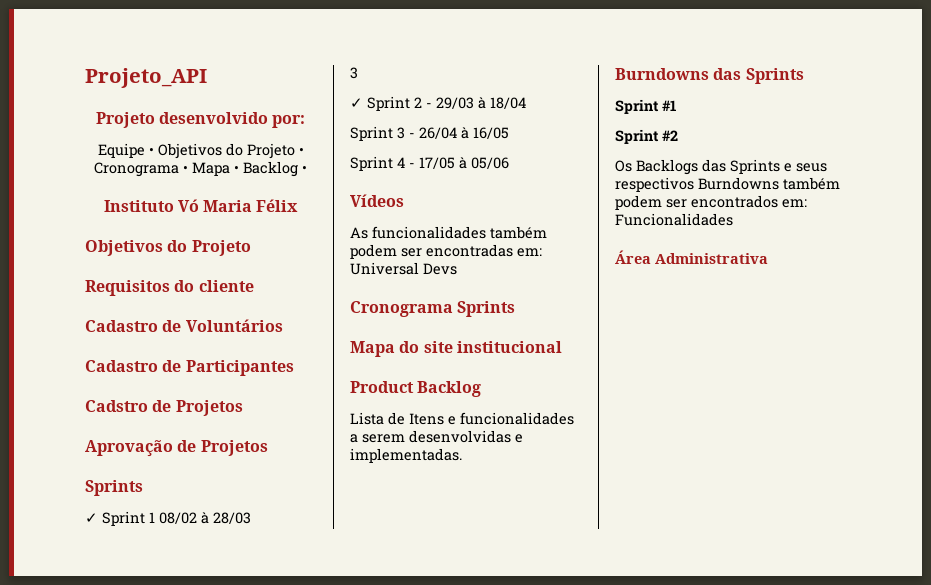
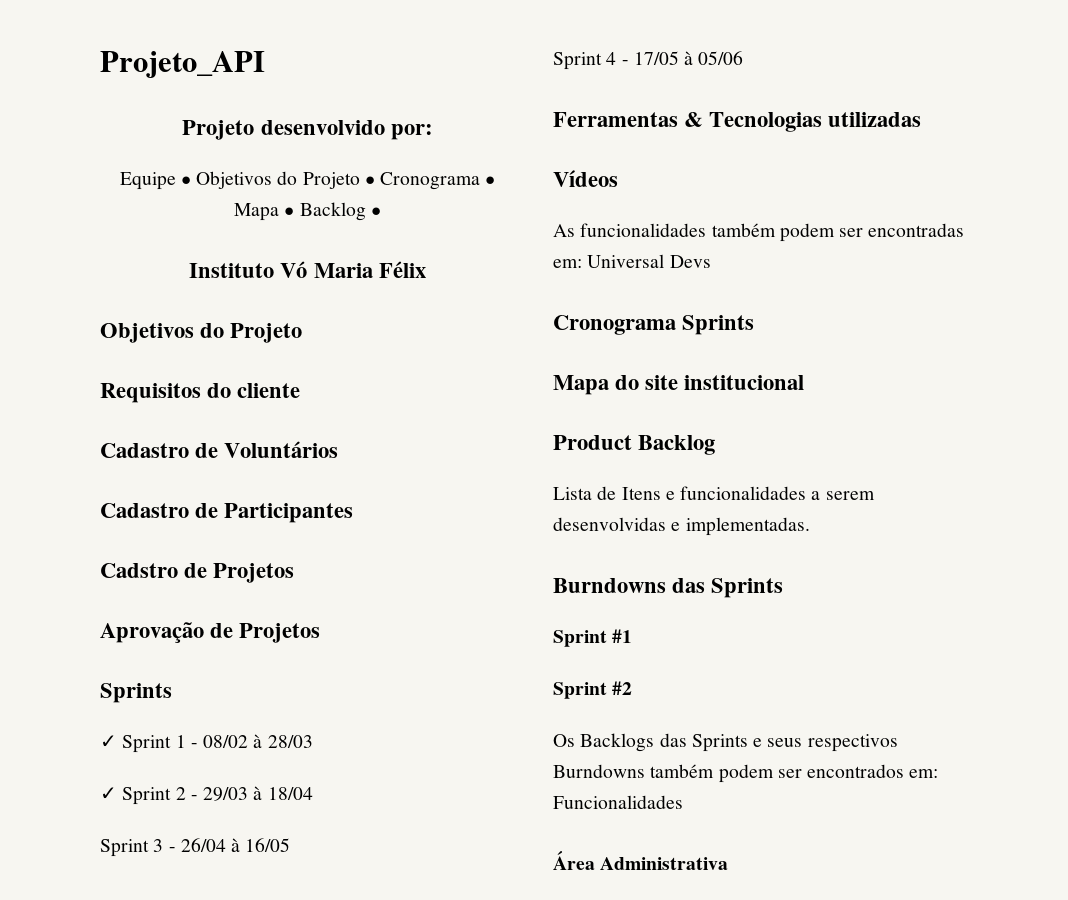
- ✓ Sprint 1 08/02 à 28/03
- 3
+ ✓ Sprint 1 - 08/02 à 28/03
+ Ferramentas & Tecnologias utilizadas

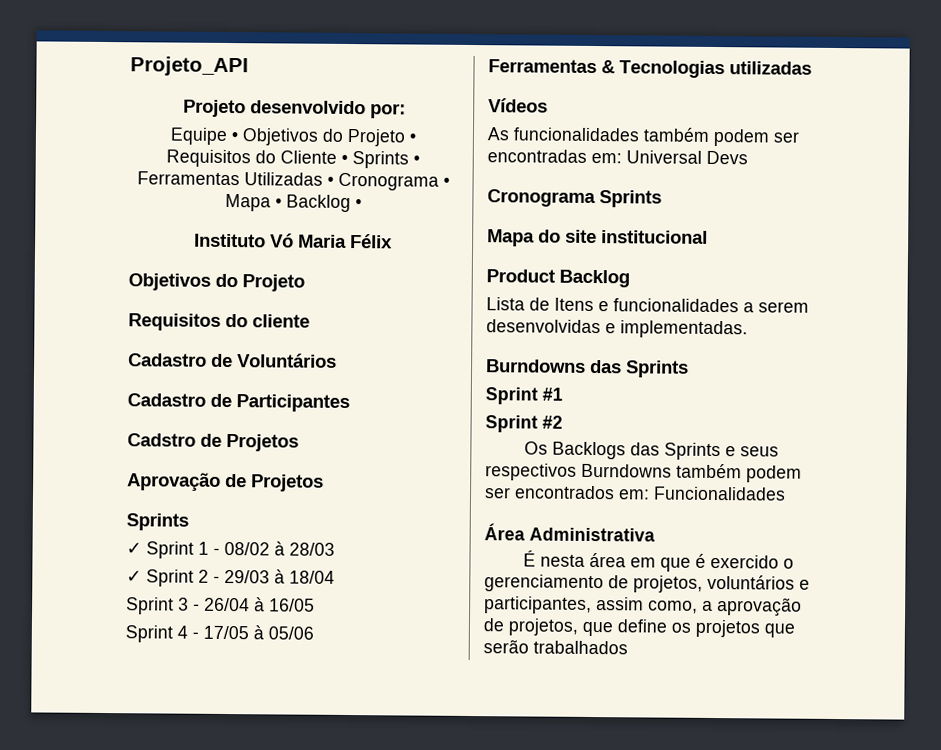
- Equipe • Objetivos do Projeto • Cronograma • Mapa • Backlog •
+ Equipe • Objetivos do Projeto • Requisitos do Cliente • Sprints • Ferramentas Utilizadas • Cronograma • Mapa • Backlog •
+ É nesta área em que é exercido o gerenciamento de projetos, voluntários e participantes, assim como, a aprovação de projetos, que define os projetos que serão trabalhados

